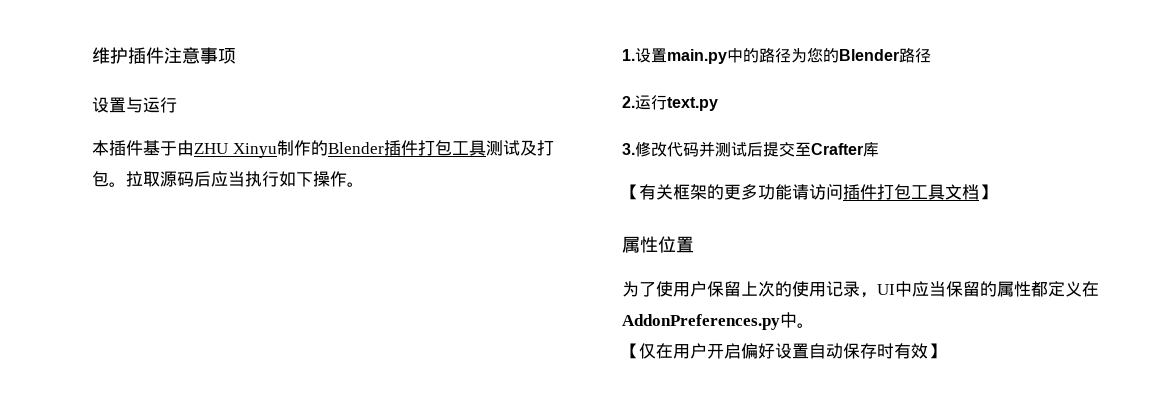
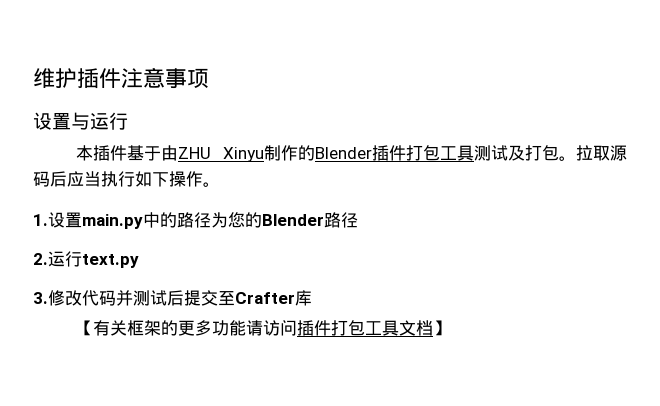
- 属性位置
- 为了使用户保留上次的使用记录，UI中应当保留的属性都定义在AddonPreferences.py中。
- 【仅在用户开启偏好设置自动保存时有效】

